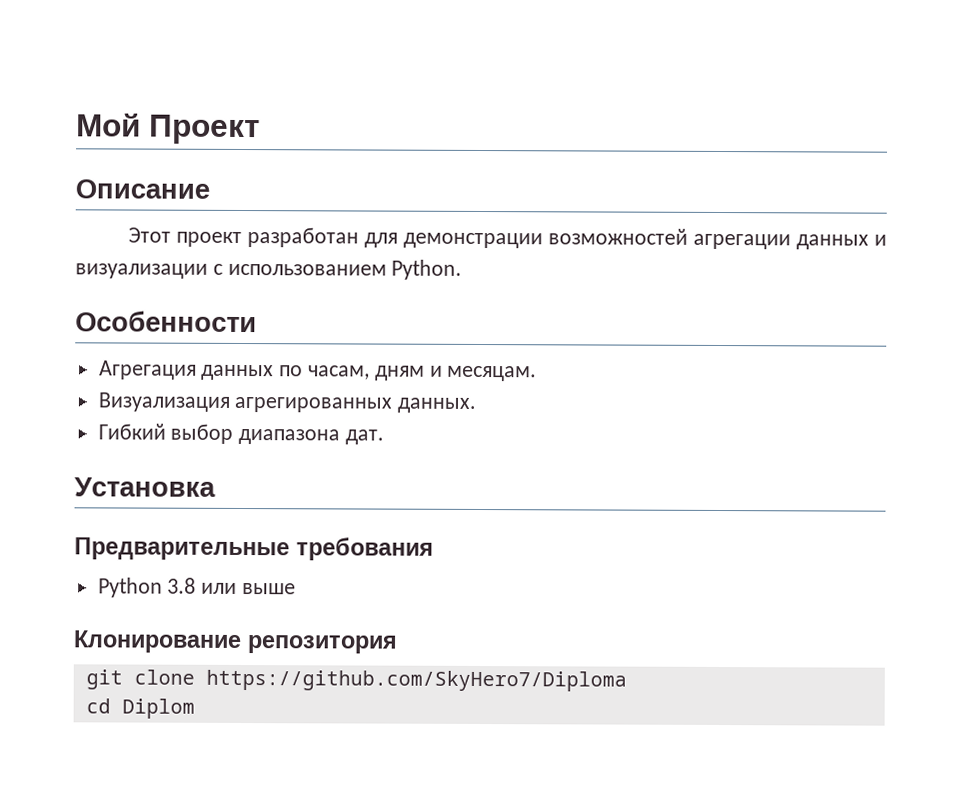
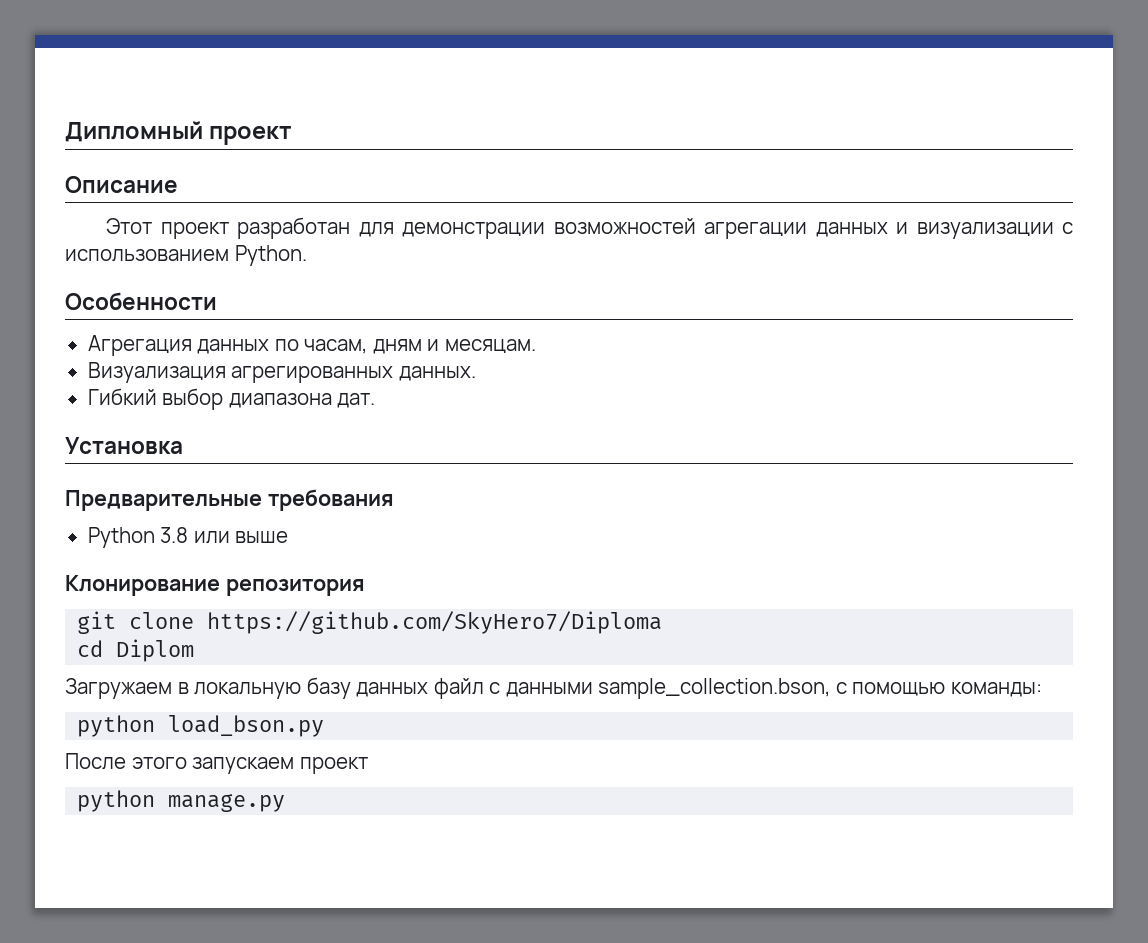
- Мой Проект
+ Дипломный проект
+ Загружаем в локальную базу данных файл с данными sample_collection.bson, с помощью команды:
+ python load_bson.py
+ После этого запускаем проект
+ python manage.py

